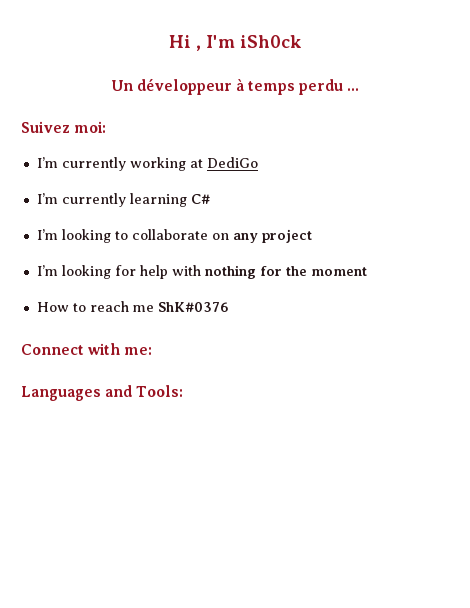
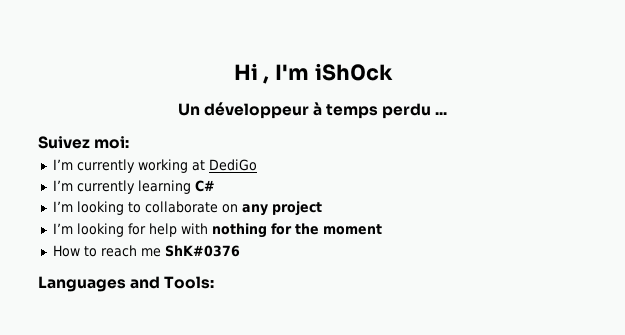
- Connect with me:

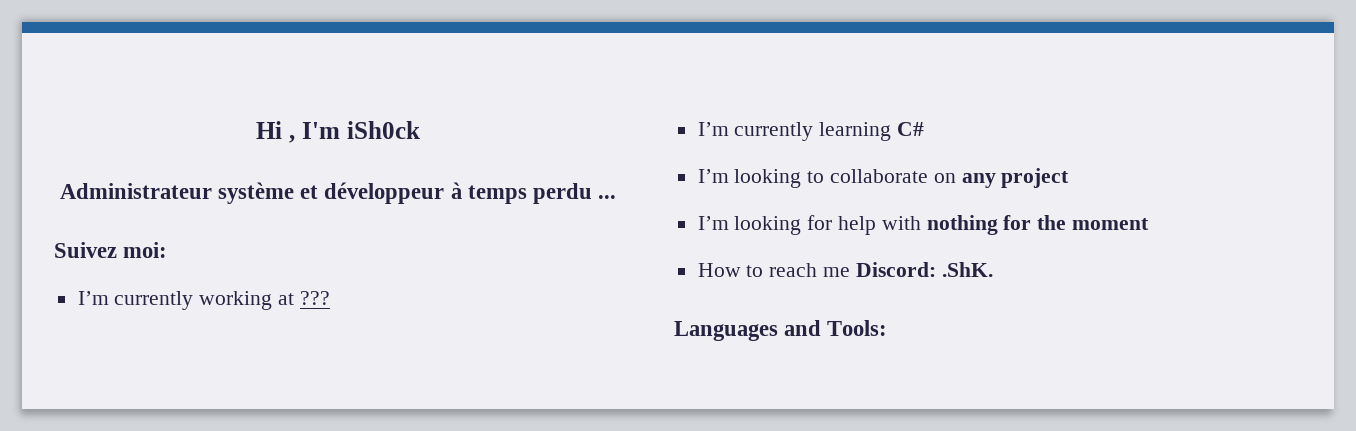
- Un développeur à temps perdu ...
+ Administrateur système et développeur à temps perdu ...
- I’m currently working at DediGo
+ I’m currently working at ???
- How to reach me ShK#0376
+ How to reach me Discord: .ShK.

